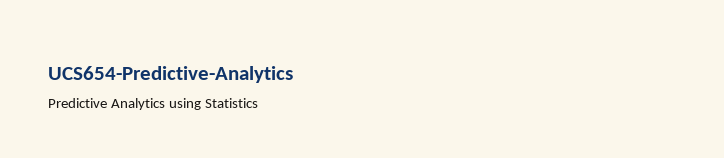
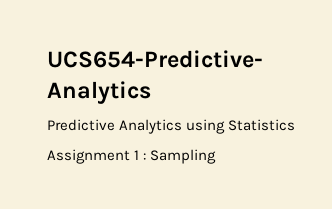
+ Assignment 1 : Sampling

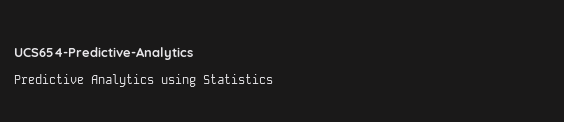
- Assignment 1 : Sampling

